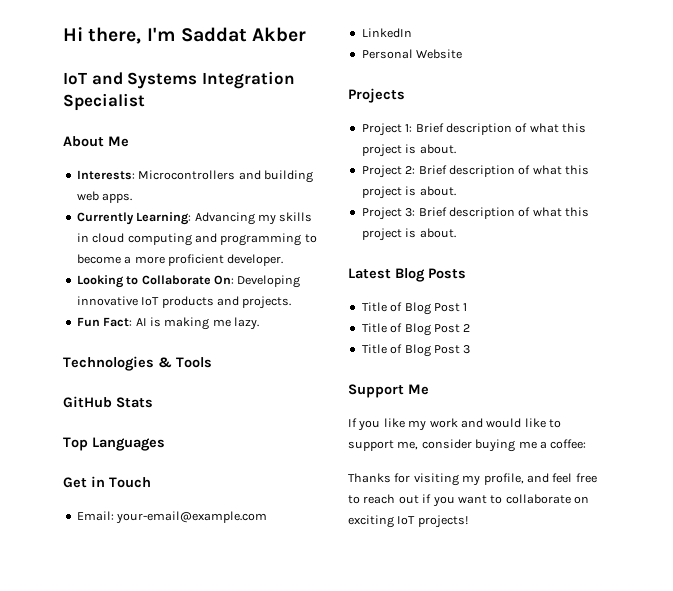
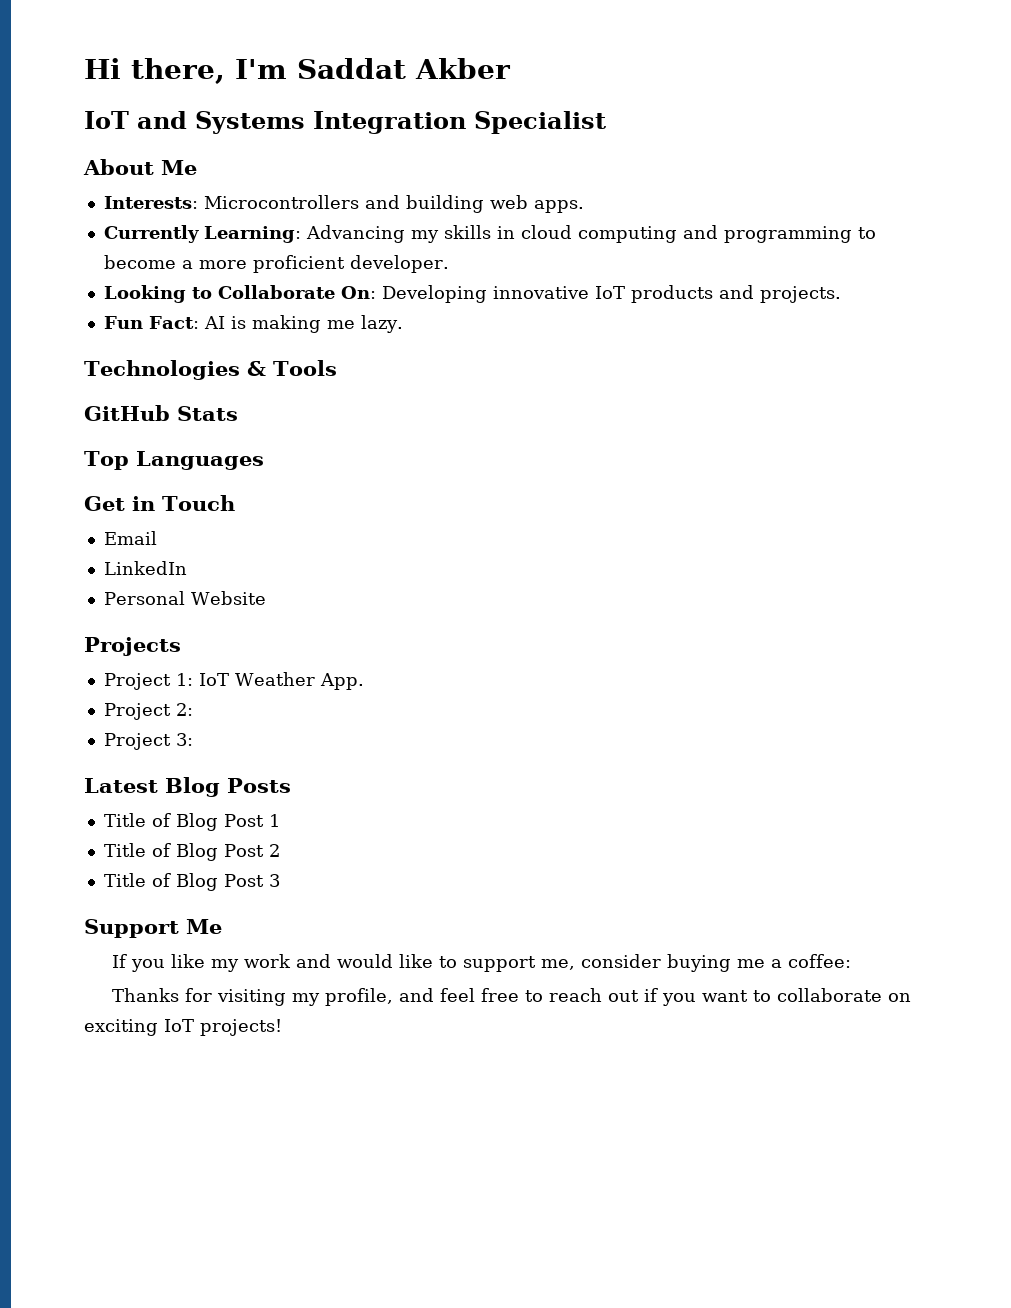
- Email: your-email@example.com
+ Email
- Project 1: Brief description of what this project is about.
- Project 2: Brief description of what this project is about.
- Project 3: Brief description of what this project is about.
+ Project 1: IoT Weather App.
+ Project 2:
+ Project 3:

